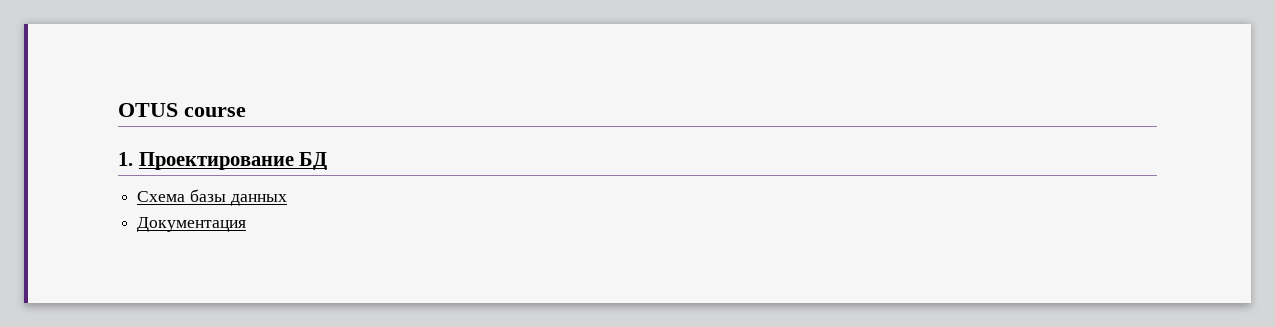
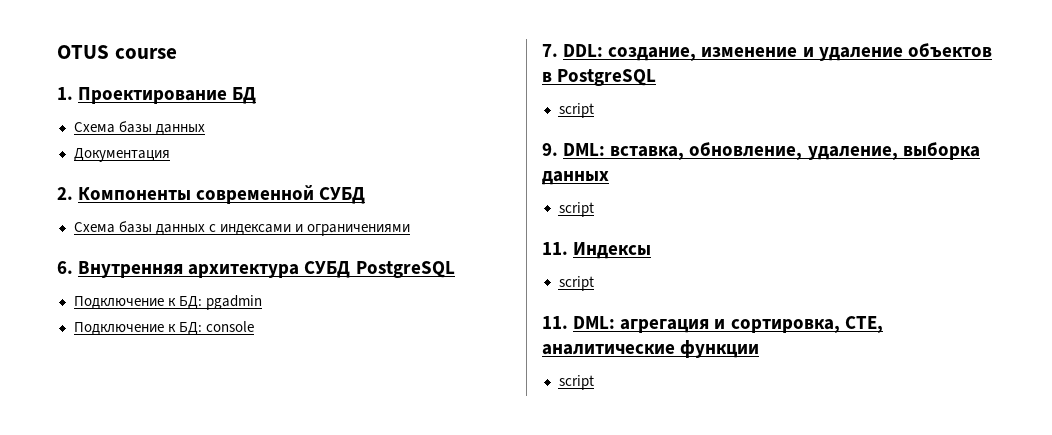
+ 2. Компоненты современной СУБД
+ Схема базы данных c индексами и ограничениями
+ 6. Внутренняя архитектура СУБД PostgreSQL
+ Подключение к БД: pgadmin
+ Подключение к БД: console
+ 7. DDL: создание, изменение и удаление объектов в PostgreSQL
+ script
+ 9. DML: вставка, обновление, удаление, выборка данных
+ script
+ 11. Индексы
+ script
+ 11. DML: агрегация и сортировка, CTE, аналитические функции
+ script

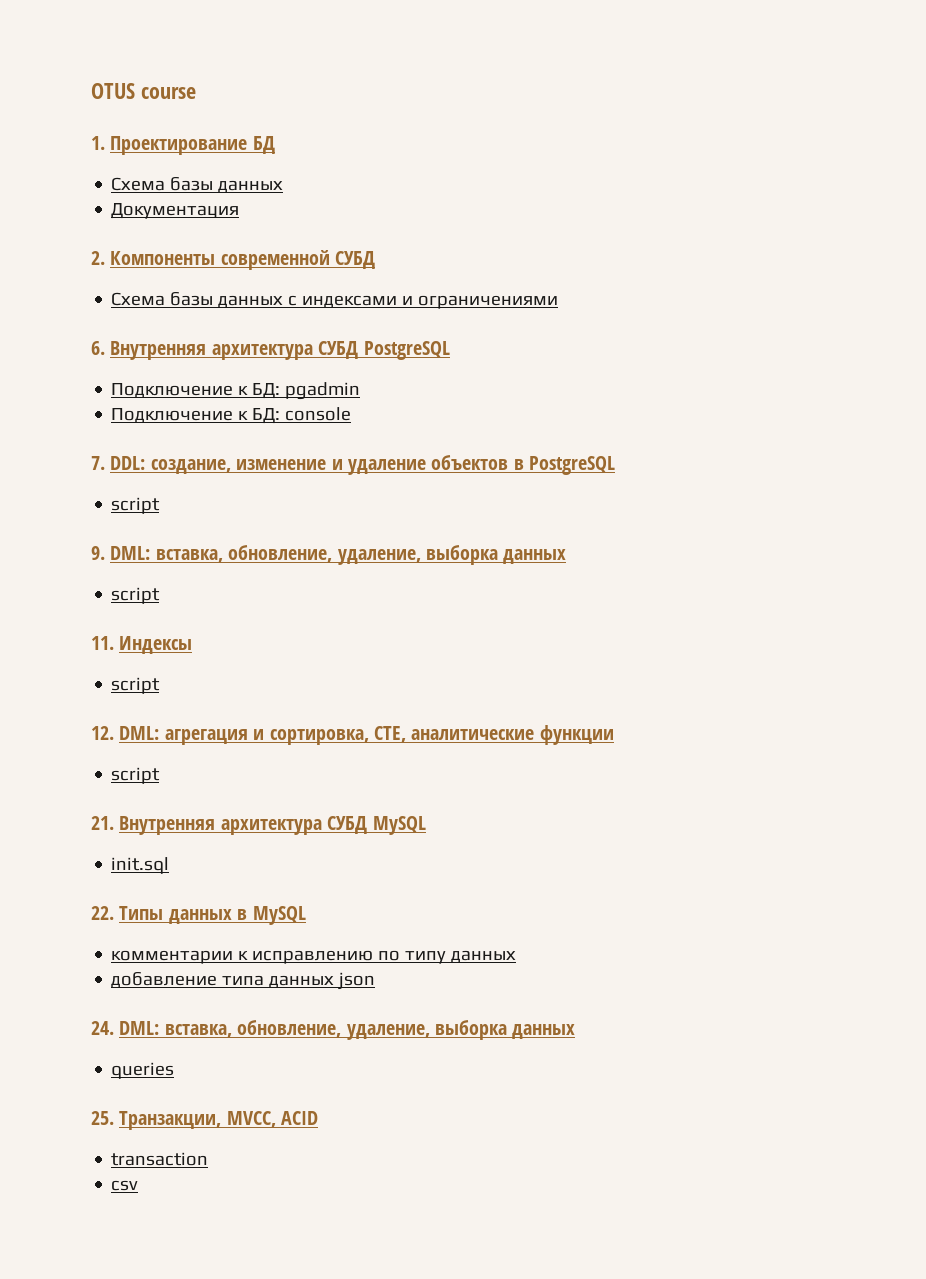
- 11. DML: агрегация и сортировка, CTE, аналитические функции
+ 12. DML: агрегация и сортировка, CTE, аналитические функции
+ 21. Внутренняя архитектура СУБД MySQL
+ init.sql
+ 22. Типы данных в MySQL
+ комментарии к исправлению по типу данных
+ добавление типа данных json
+ 24. DML: вставка, обновление, удаление, выборка данных
+ queries
+ 25. Транзакции, MVCC, ACID
+ transaction
+ csv

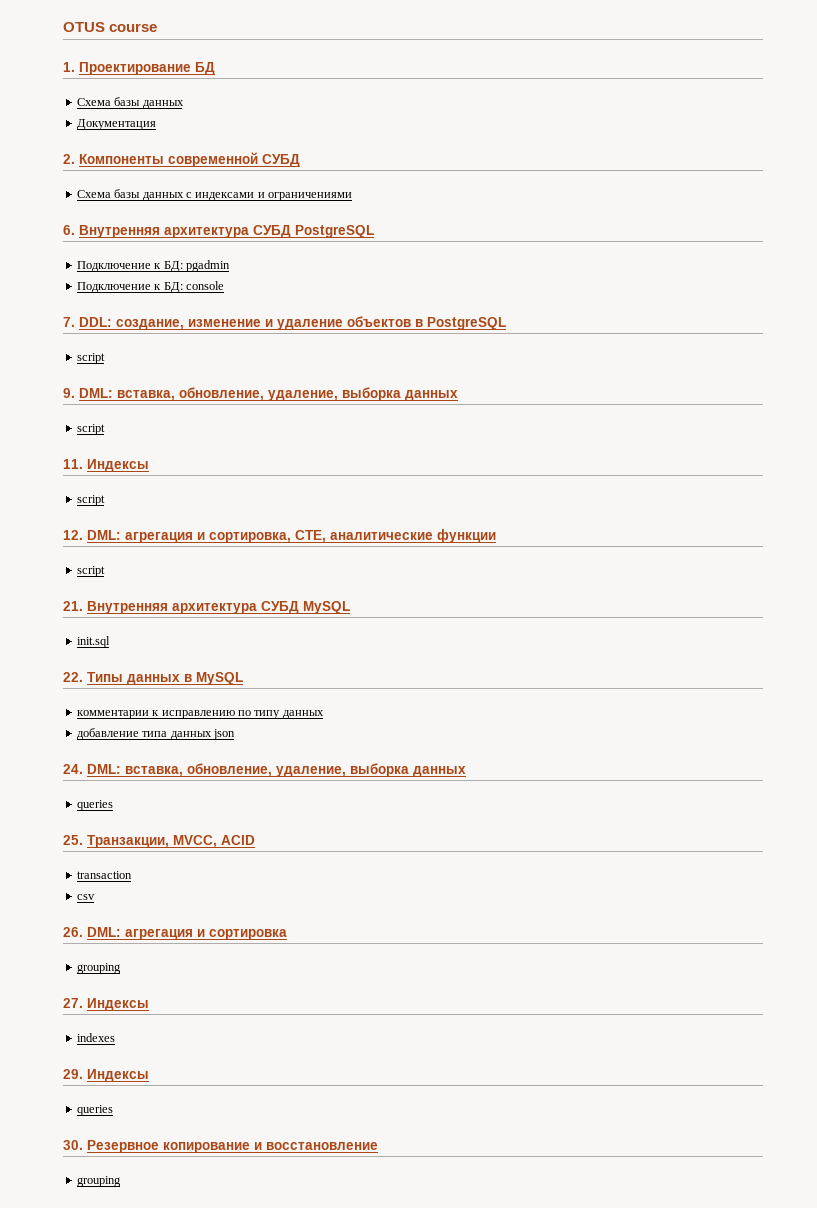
+ 26. DML: агрегация и сортировка
+ grouping
+ 27. Индексы
+ indexes
+ 29. Индексы
+ queries
+ 30. Резервное копирование и восстановление
+ grouping

